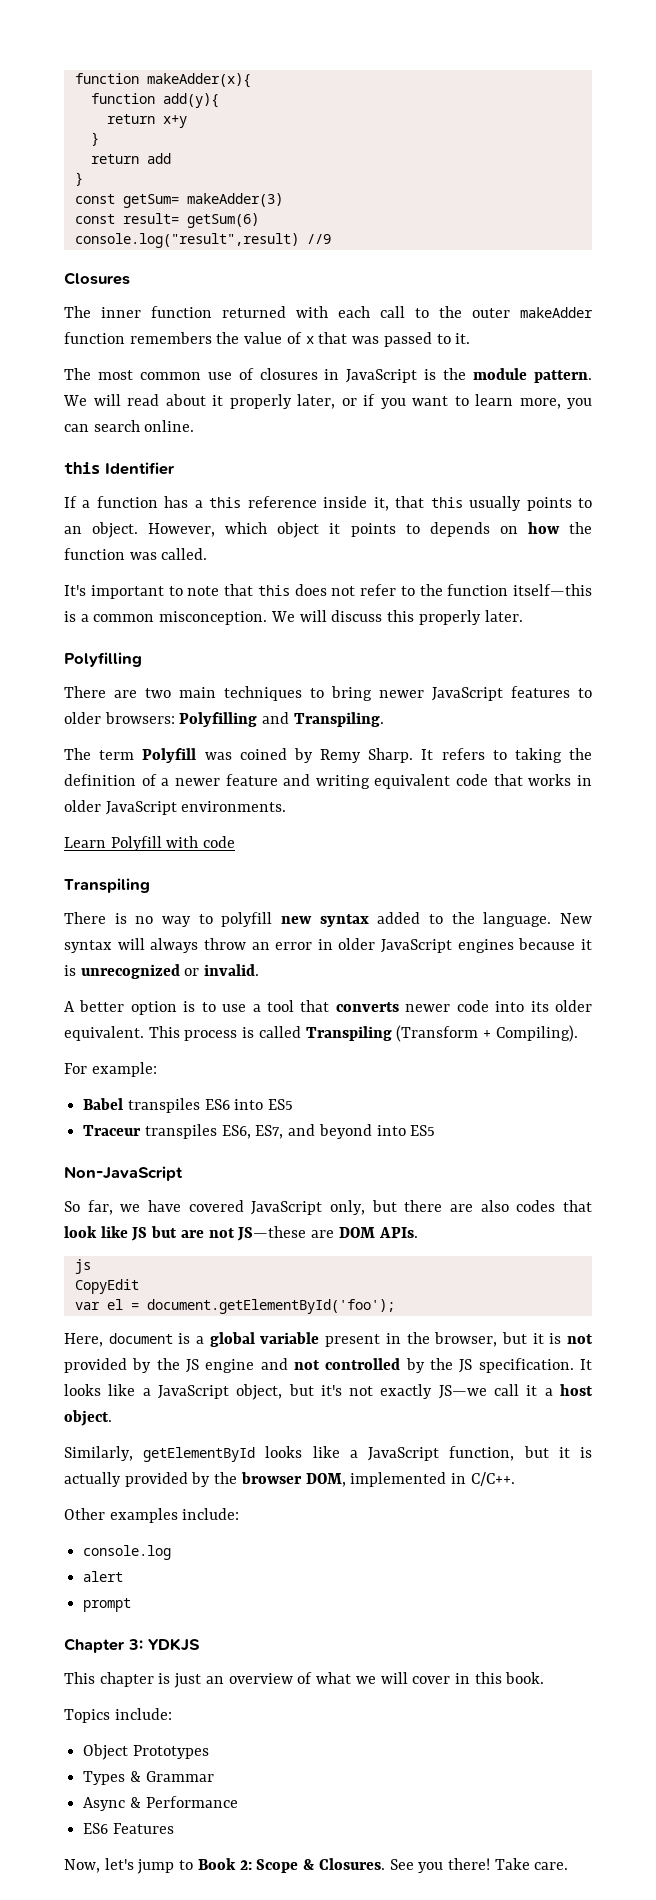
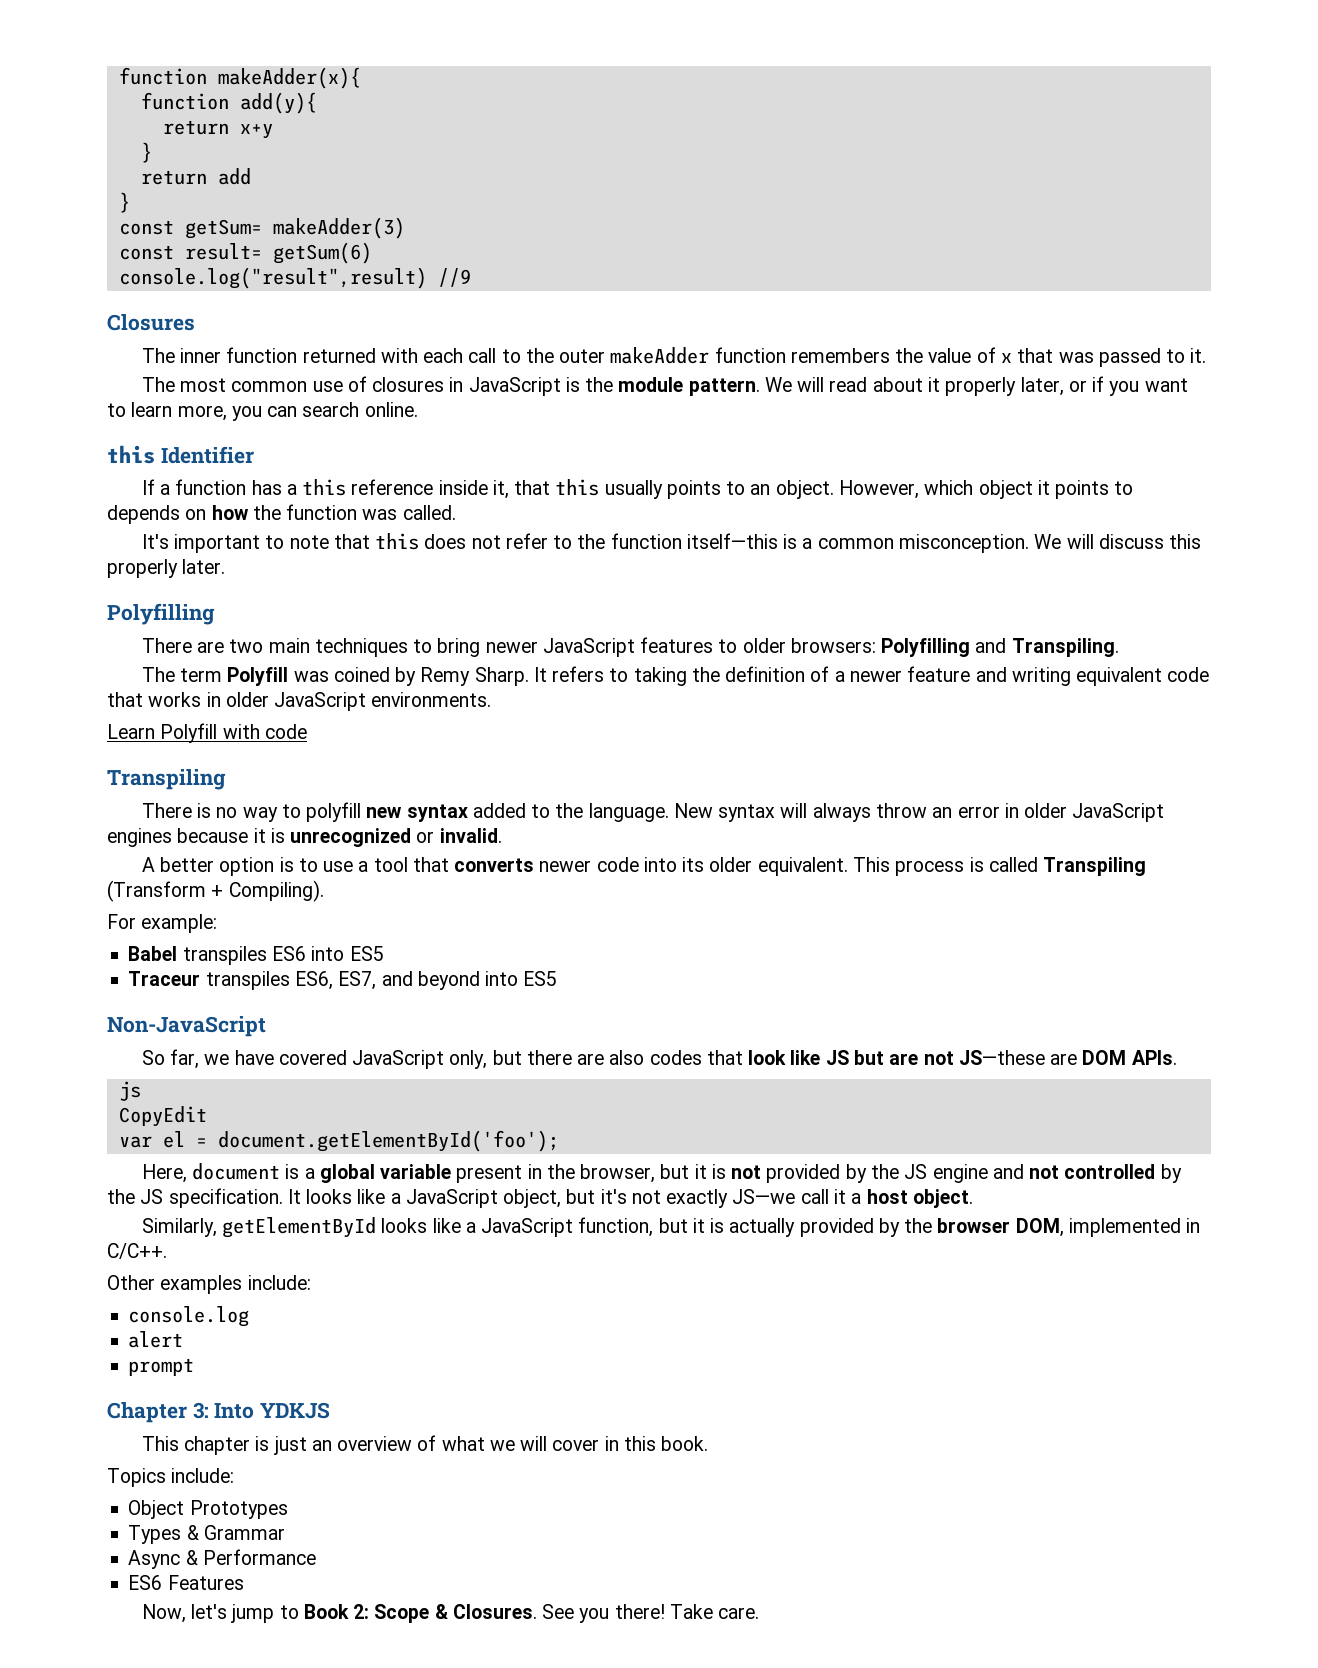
- Chapter 3: YDKJS
+ Chapter 3: Into YDKJS

